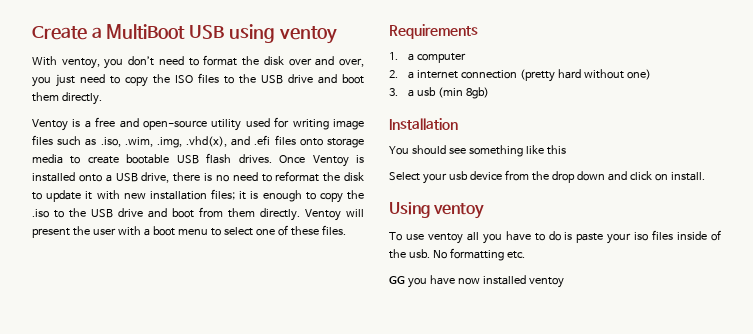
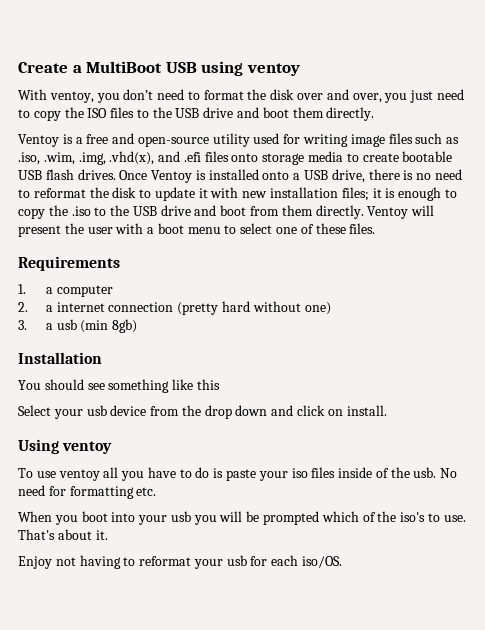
- No formatting etc.
+ No need for formatting etc.
- GG you have now installed ventoy
+ When you boot into your usb you will be prompted which of the iso's to use. That's about it.
+ Enjoy not having to reformat your usb for each iso/OS.

